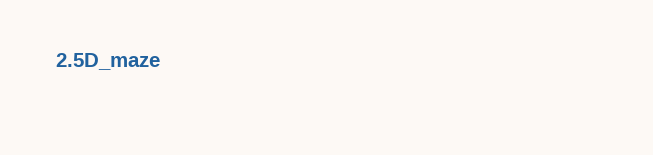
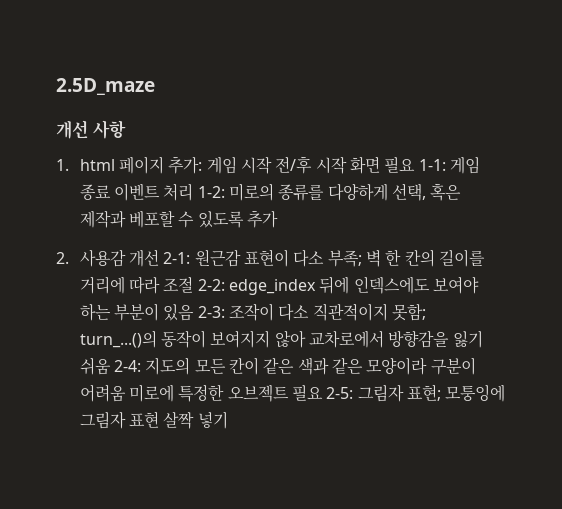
+ 개선 사항
+ 1. html 페이지 추가: 게임 시작 전/후 시작 화면 필요 1-1: 게임 종료 이벤트 처리 1-2: 미로의 종류를 다양하게 선택, 혹은 제작과 베포할 수 있도록 추가
+ 2. 사용감 개선 2-1: 원근감 표현이 다소 부족; 벽 한 칸의 길이를 거리에 따라 조절 2-2: edge_index 뒤에 인덱스에도 보여야 하는 부분이 있음 2-3: 조작이 다소 직관적이지 못함; turn_...()의 동작이 보여지지 않아 교차로에서 방향감을 잃기 쉬움 2-4: 지도의 모든 칸이 같은 색과 같은 모양이라 구분이 어려움 미로에 특정한 오브젝트 필요 2-5: 그림자 표현; 모퉁잉에 그림자 표현 살짝 넣기

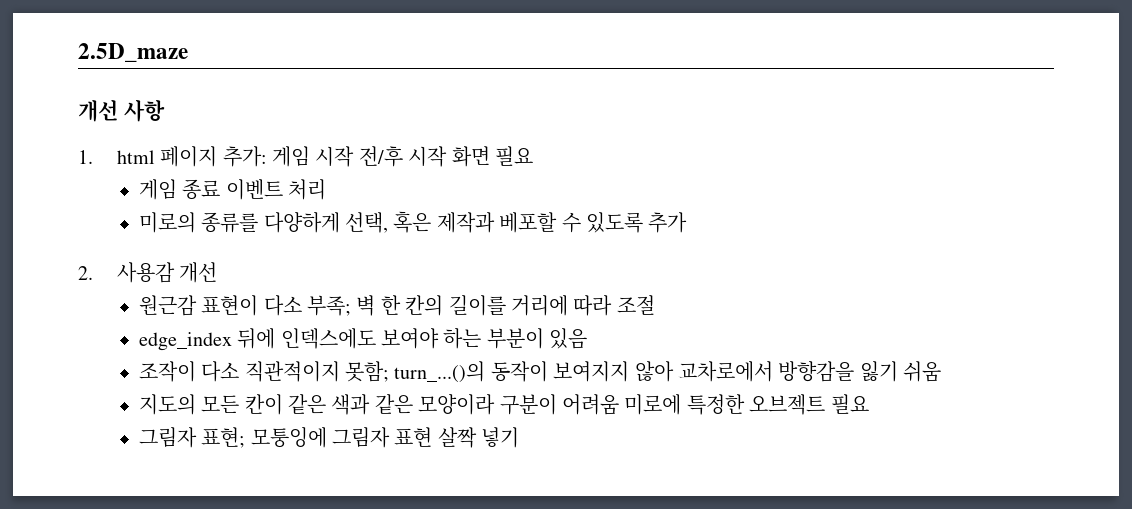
- 1. html 페이지 추가: 게임 시작 전/후 시작 화면 필요 1-1: 게임 종료 이벤트 처리 1-2: 미로의 종류를 다양하게 선택, 혹은 제작과 베포할 수 있도록 추가
+ 1. html 페이지 추가: 게임 시작 전/후 시작 화면 필요
+ 게임 종료 이벤트 처리
+ 미로의 종류를 다양하게 선택, 혹은 제작과 베포할 수 있도록 추가
- 2. 사용감 개선 2-1: 원근감 표현이 다소 부족; 벽 한 칸의 길이를 거리에 따라 조절 2-2: edge_index 뒤에 인덱스에도 보여야 하는 부분이 있음 2-3: 조작이 다소 직관적이지 못함; turn_...()의 동작이 보여지지 않아 교차로에서 방향감을 잃기 쉬움 2-4: 지도의 모든 칸이 같은 색과 같은 모양이라 구분이 어려움 미로에 특정한 오브젝트 필요 2-5: 그림자 표현; 모퉁잉에 그림자 표현 살짝 넣기
+ 2. 사용감 개선
+ 원근감 표현이 다소 부족; 벽 한 칸의 길이를 거리에 따라 조절
+ edge_index 뒤에 인덱스에도 보여야 하는 부분이 있음
+ 조작이 다소 직관적이지 못함; turn_...()의 동작이 보여지지 않아 교차로에서 방향감을 잃기 쉬움
+ 지도의 모든 칸이 같은 색과 같은 모양이라 구분이 어려움 미로에 특정한 오브젝트 필요
+ 그림자 표현; 모퉁잉에 그림자 표현 살짝 넣기

